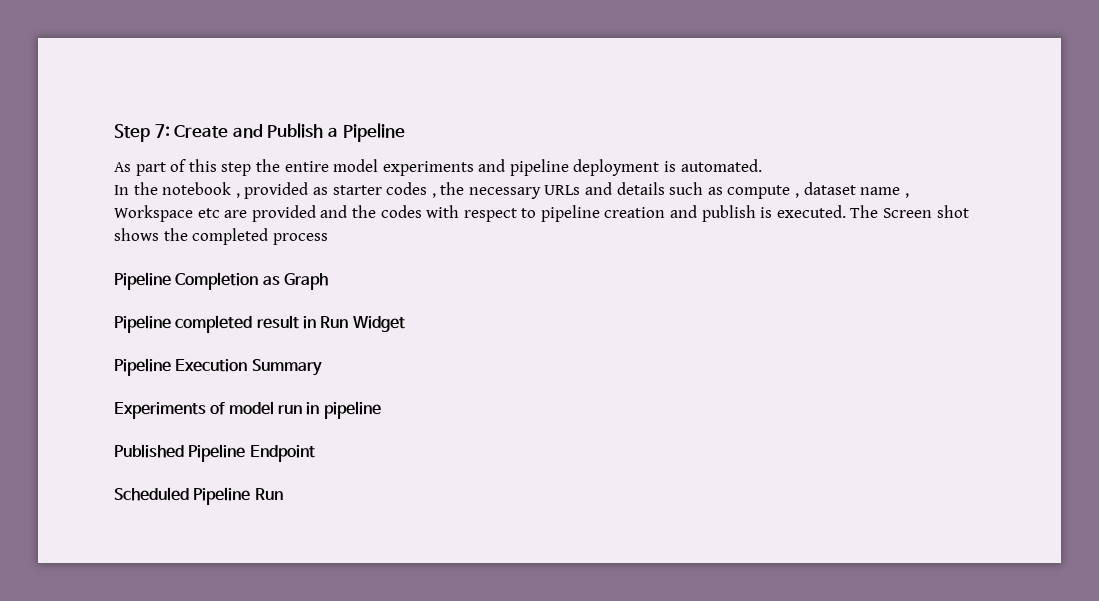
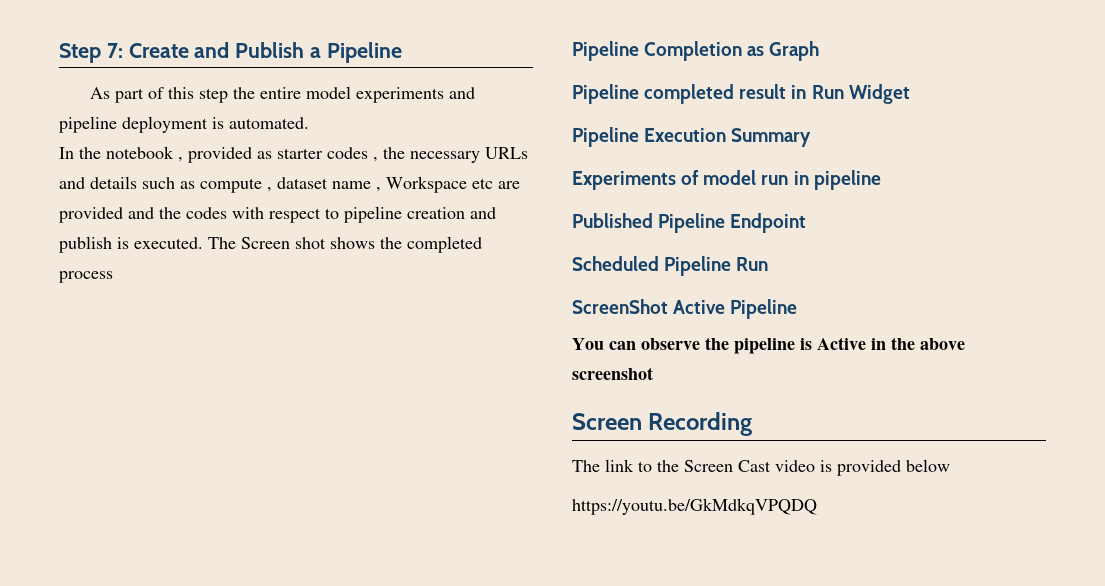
+ ScreenShot Active Pipeline
+ You can observe the pipeline is Active in the above screenshot
+ Screen Recording
+ The link to the Screen Cast video is provided below
+ https://youtu.be/GkMdkqVPQDQ

